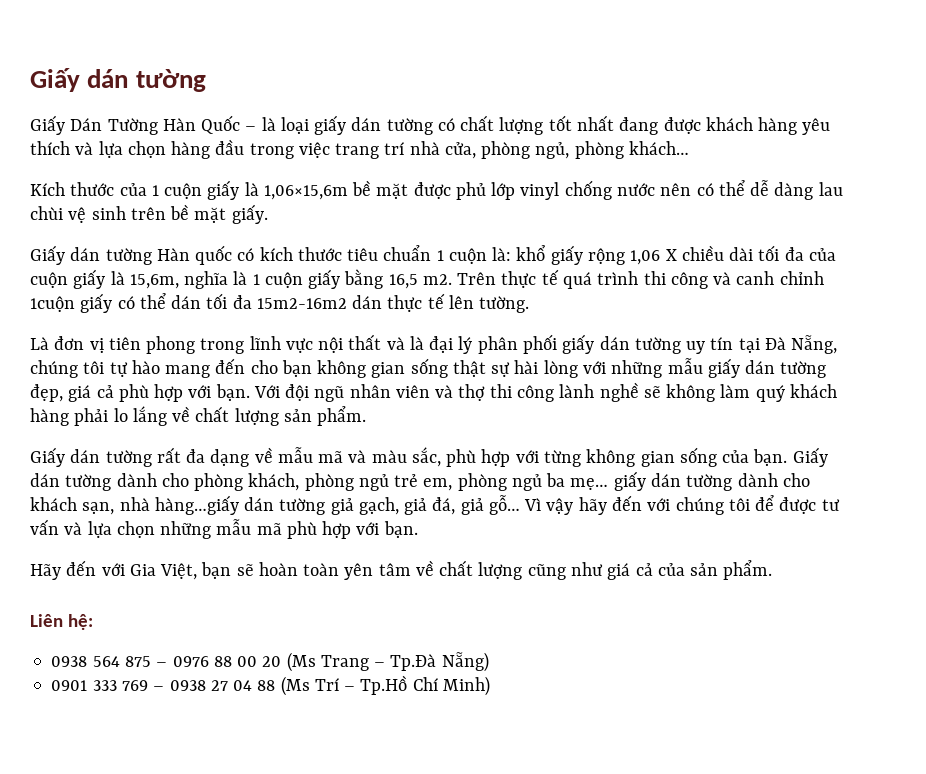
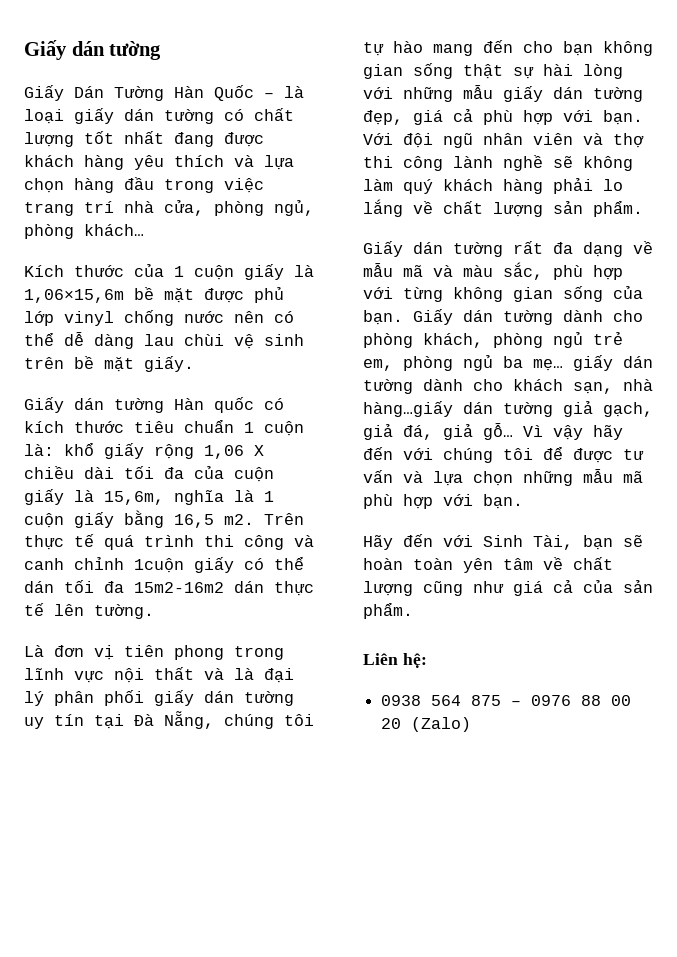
- Hãy đến với Gia Việt, bạn sẽ hoàn toàn yên tâm về chất lượng cũng như giá cả của sản phẩm.
+ Hãy đến với Sinh Tài, bạn sẽ hoàn toàn yên tâm về chất lượng cũng như giá cả của sản phẩm.
- 0938 564 875 – 0976 88 00 20 (Ms Trang – Tp.Đà Nẵng)
- 0901 333 769 – 0938 27 04 88 (Ms Trí – Tp.Hồ Chí Minh)
+ 0938 564 875 – 0976 88 00 20 (Zalo)

